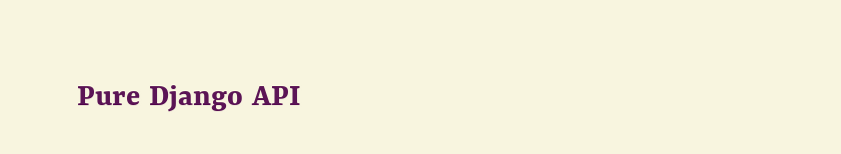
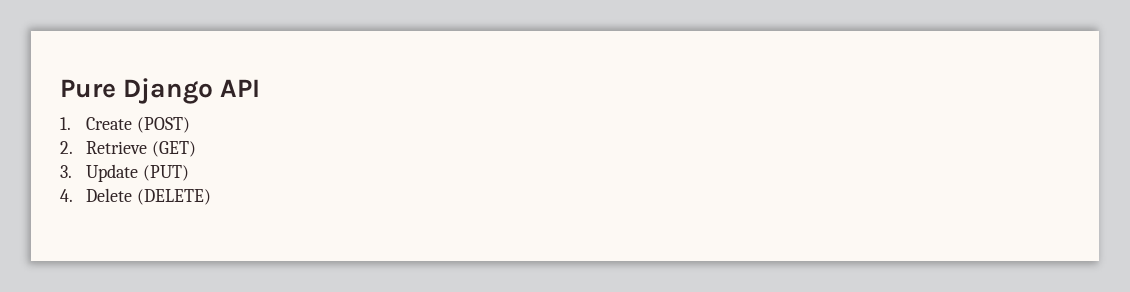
+ 1. Create (POST)
+ 2. Retrieve (GET)
+ 3. Update (PUT)
+ 4. Delete (DELETE)

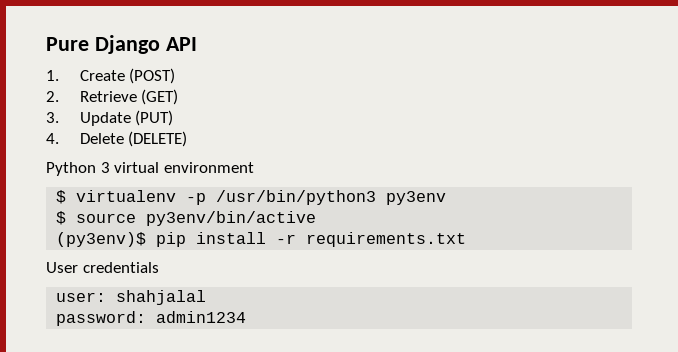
+ Python 3 virtual environment
+ $ virtualenv -p /usr/bin/python3 py3env
+ $ source py3env/bin/active
+ (py3env)$ pip install -r requirements.txt
+ User credentials
+ user: shahjalal
+ password: admin1234

